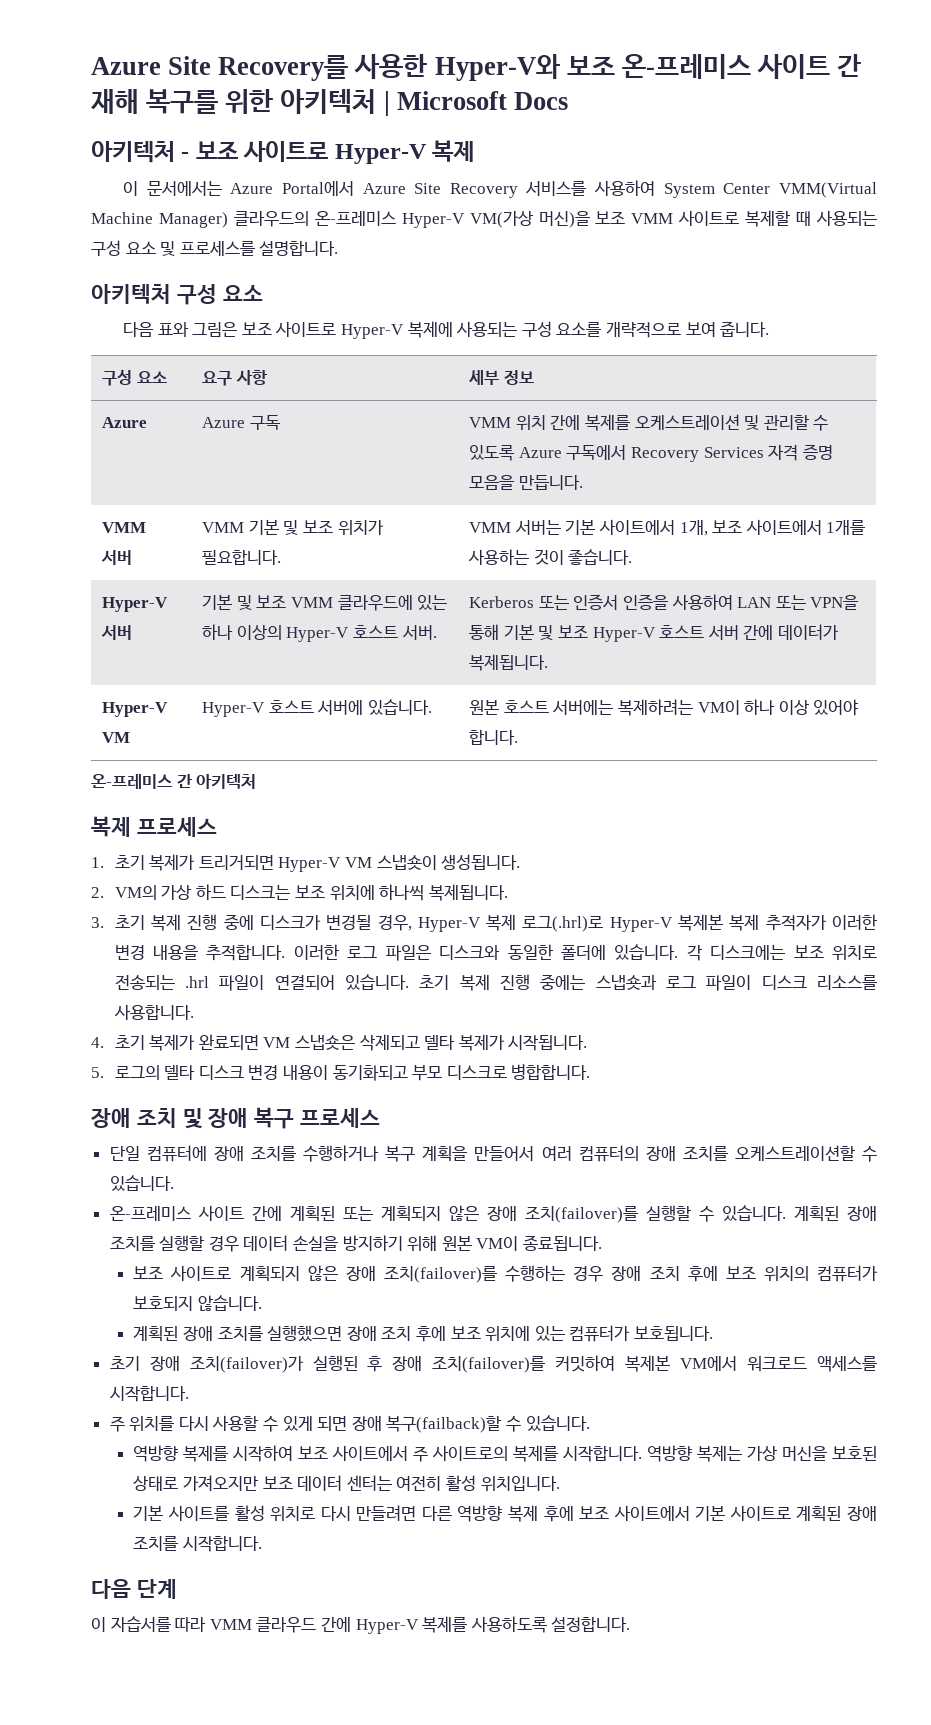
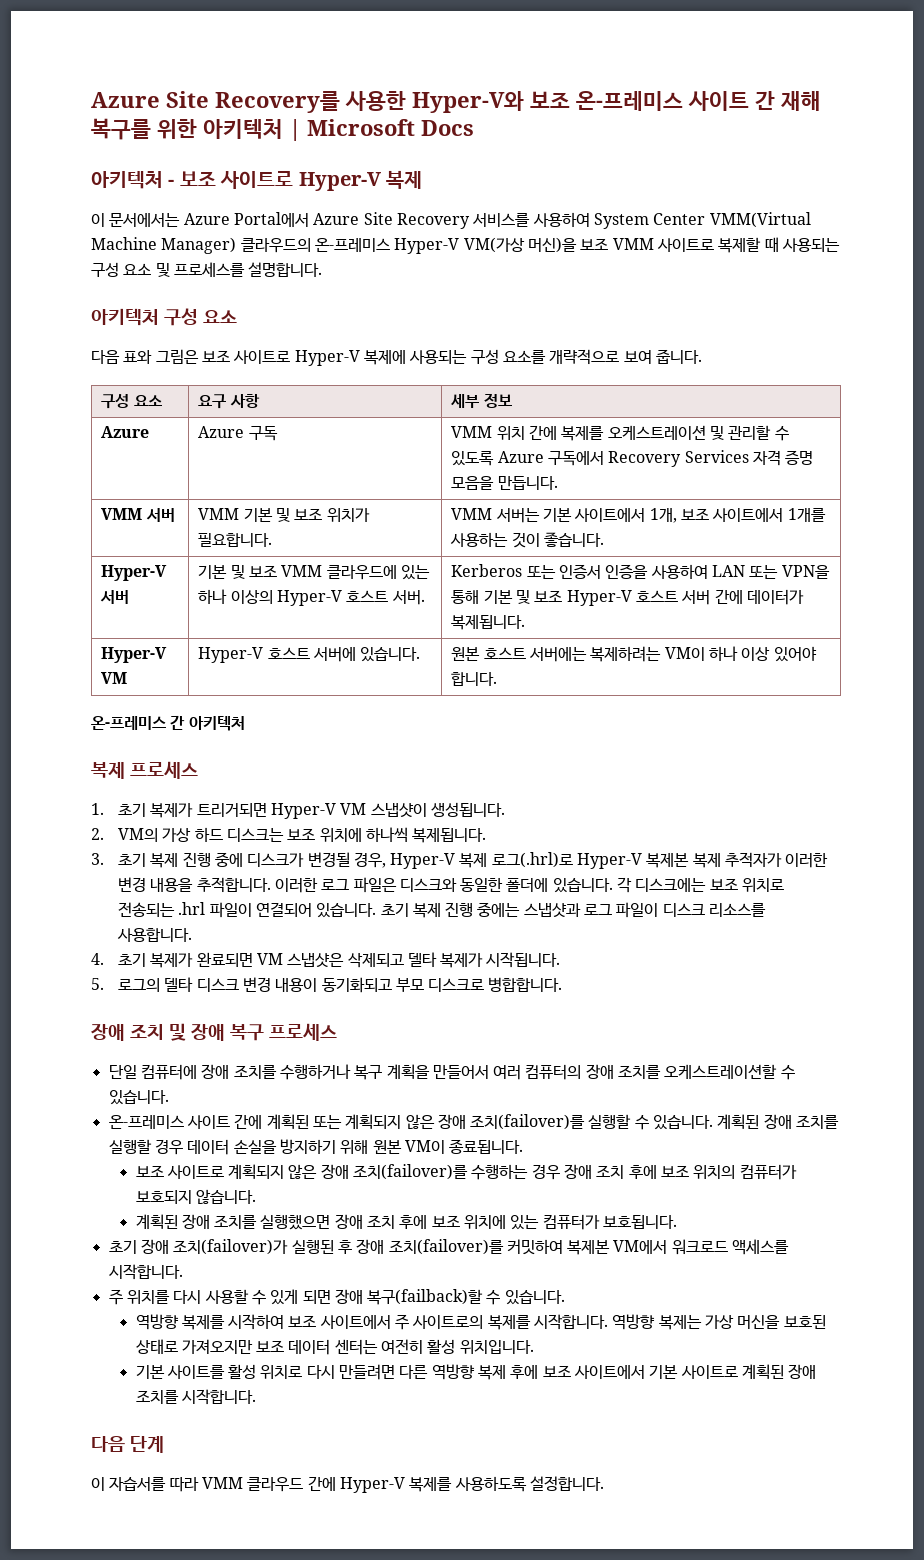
- 1. 초기 복제가 트리거되면 Hyper-V VM 스냅숏이 생성됩니다.
+ 1. 초기 복제가 트리거되면 Hyper-V VM 스냅샷이 생성됩니다.
- 초기 복제 진행 중에는 스냅숏과 로그 파일이 디스크 리소스를 사용합니다.
+ 초기 복제 진행 중에는 스냅샷과 로그 파일이 디스크 리소스를 사용합니다.
- 4. 초기 복제가 완료되면 VM 스냅숏은 삭제되고 델타 복제가 시작됩니다.
+ 4. 초기 복제가 완료되면 VM 스냅샷은 삭제되고 델타 복제가 시작됩니다.

